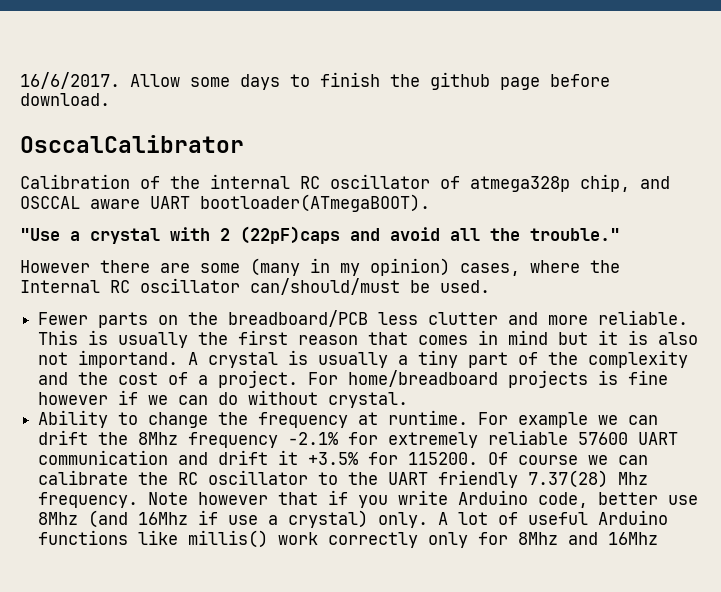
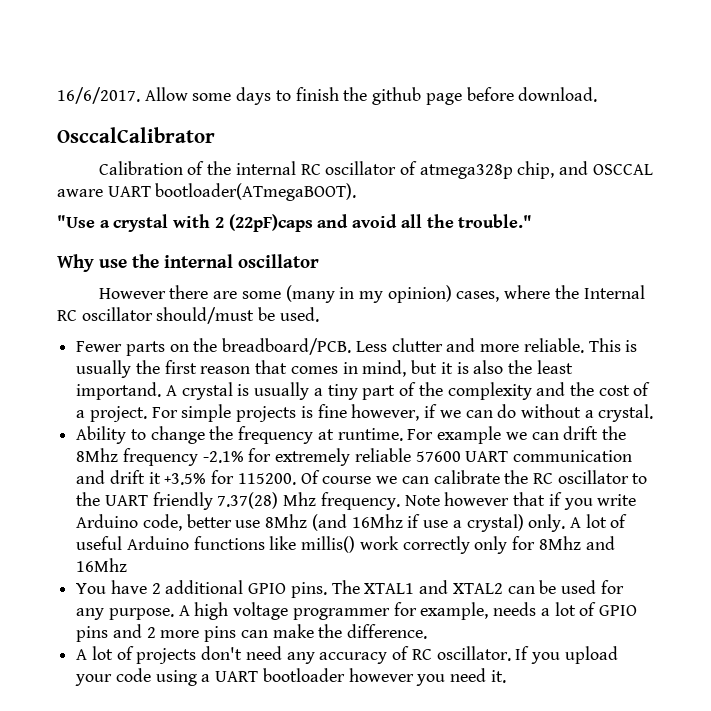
+ Why use the internal oscillator
- However there are some (many in my opinion) cases, where the Internal RC oscillator can/should/must be used.
+ However there are some (many in my opinion) cases, where the Internal RC oscillator should/must be used.
- Fewer parts on the breadboard/PCB less clutter and more reliable.
+ Fewer parts on the breadboard/PCB. Less clutter and more reliable.
- This is usually the first reason that comes in mind but it is also not importand.
+ This is usually the first reason that comes in mind, but it is also the least importand.
- For home/breadboard projects is fine however if we can do without crystal.
+ For simple projects is fine however, if we can do without a crystal.
+ You have 2 additional GPIO pins. The XTAL1 and XTAL2 can be used for any purpose. A high voltage programmer for example, needs a lot of GPIO pins and 2 more pins can make the difference.
+ A lot of projects don't need any accuracy of RC oscillator. If you upload your code using a UART bootloader however you need it.

